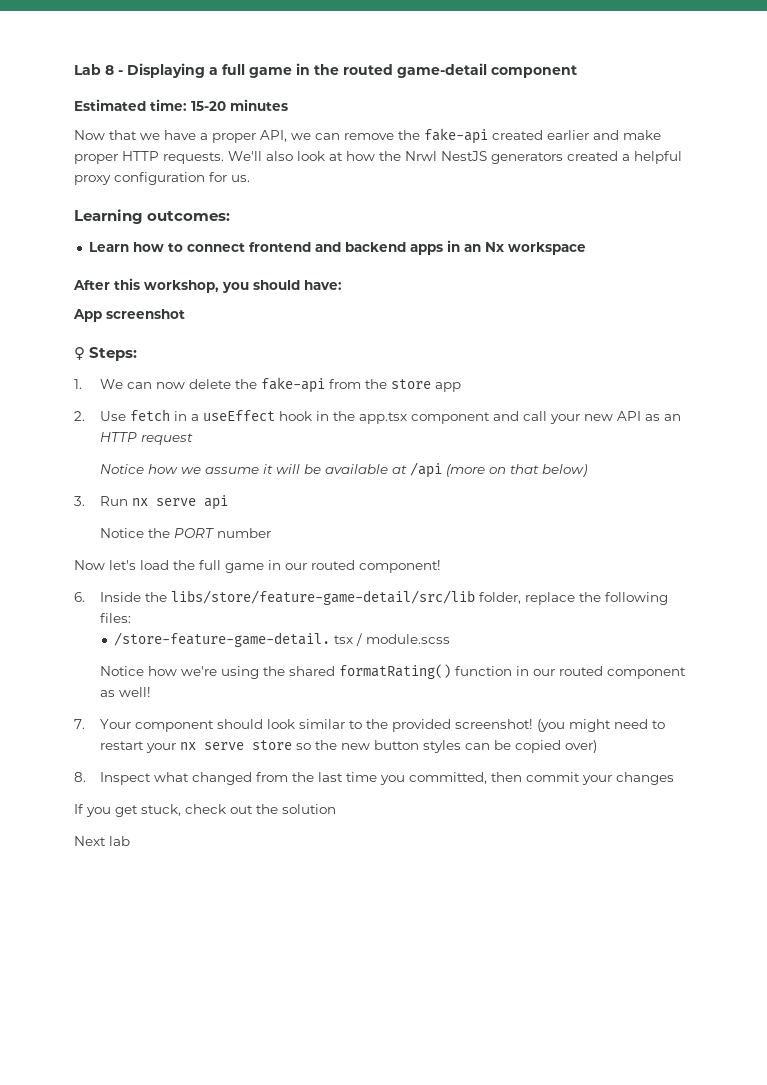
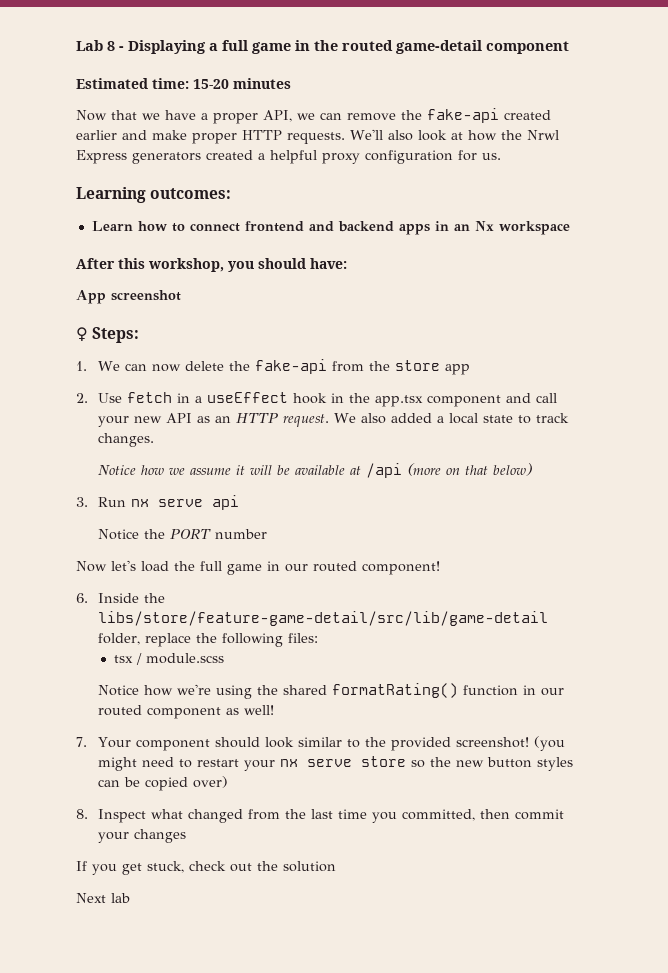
- We'll also look at how the Nrwl NestJS generators created a helpful proxy configuration for us.
+ We'll also look at how the Nrwl Express generators created a helpful proxy configuration for us.
- 2. Use fetch in a useEffect hook in the app.tsx component and call your new API as an HTTP request
+ 2. Use fetch in a useEffect hook in the app.tsx component and call your new API as an HTTP request. We also added a local state to track changes.
- 6. Inside the libs/store/feature-game-detail/src/lib folder, replace the following files:
+ 6. Inside the libs/store/feature-game-detail/src/lib/game-detail folder, replace the following files:
- /store-feature-game-detail. tsx / module.scss
+ tsx / module.scss

